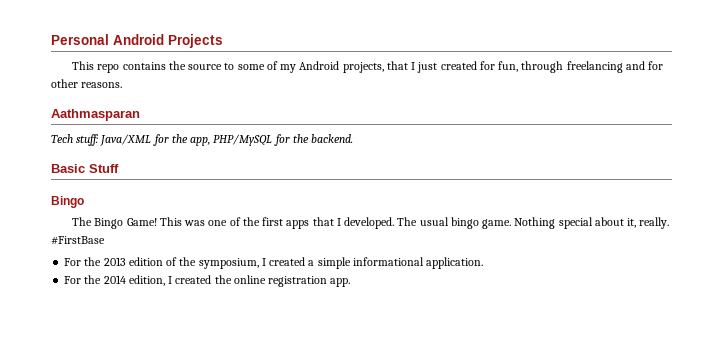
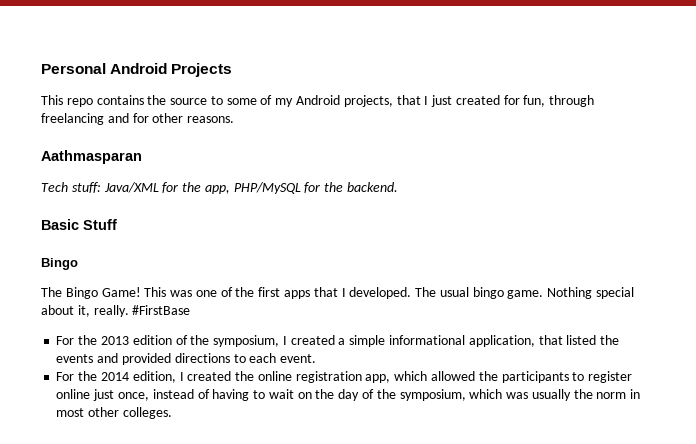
- For the 2013 edition of the symposium, I created a simple informational application.
+ For the 2013 edition of the symposium, I created a simple informational application, that listed the events and provided directions to each event.
- For the 2014 edition, I created the online registration app.
+ For the 2014 edition, I created the online registration app, which allowed the participants to register online just once, instead of having to wait on the day of the symposium, which was usually the norm in most other colleges.

